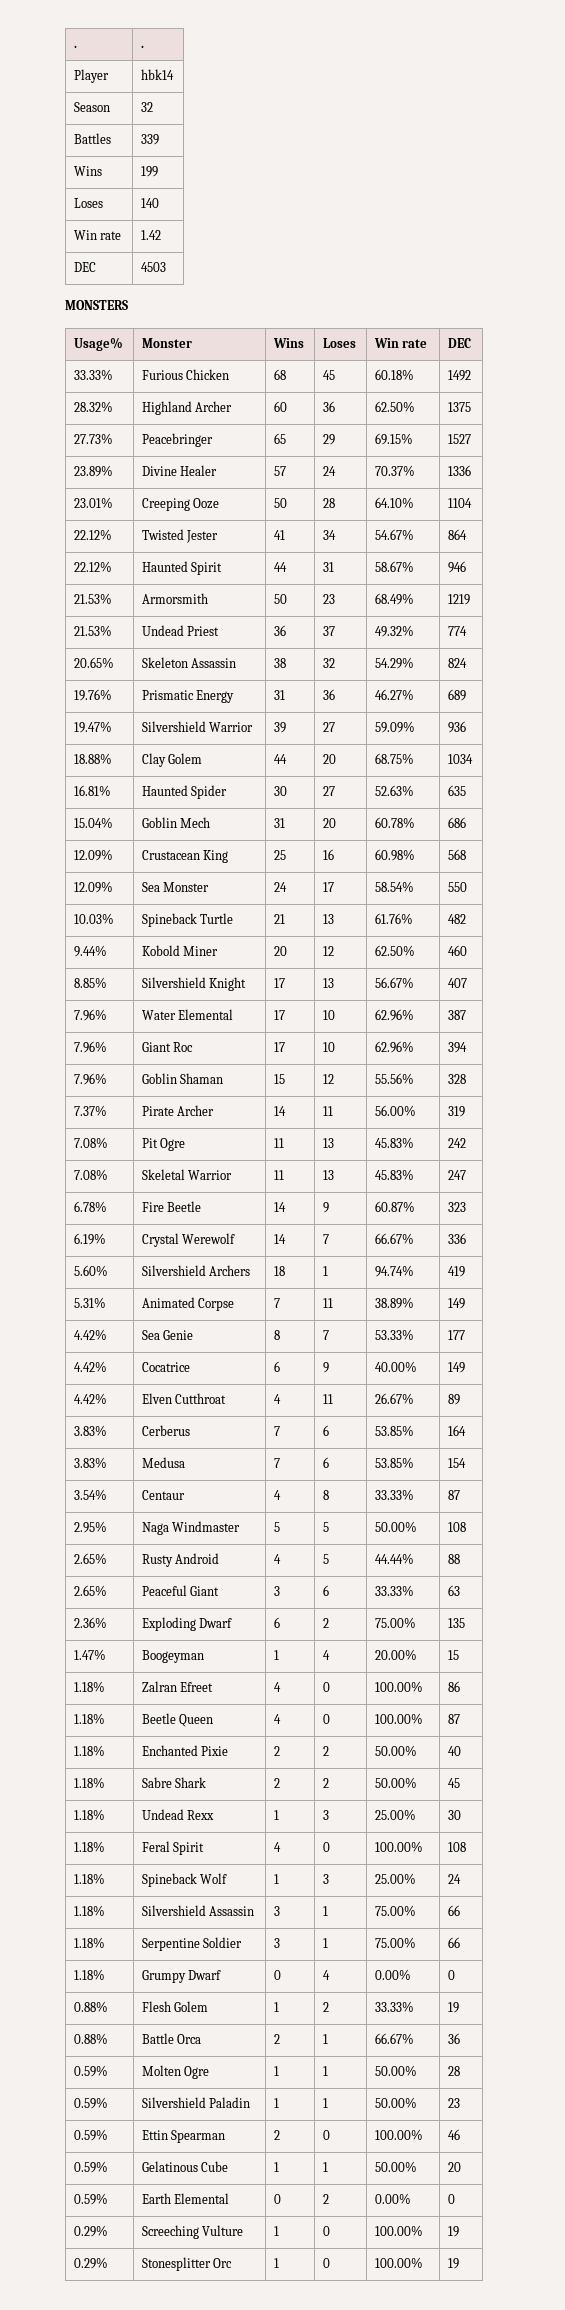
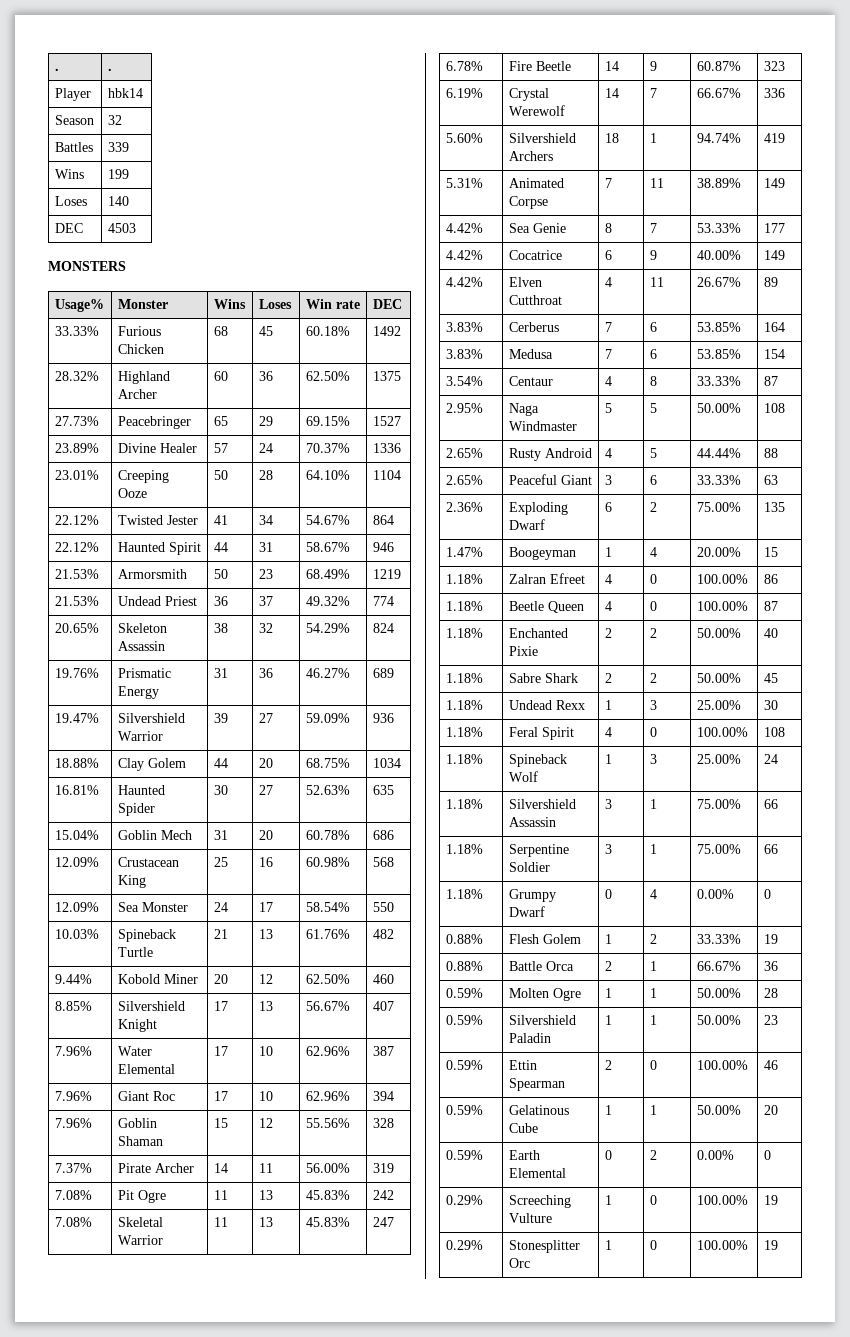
- Win rate | 1.42

